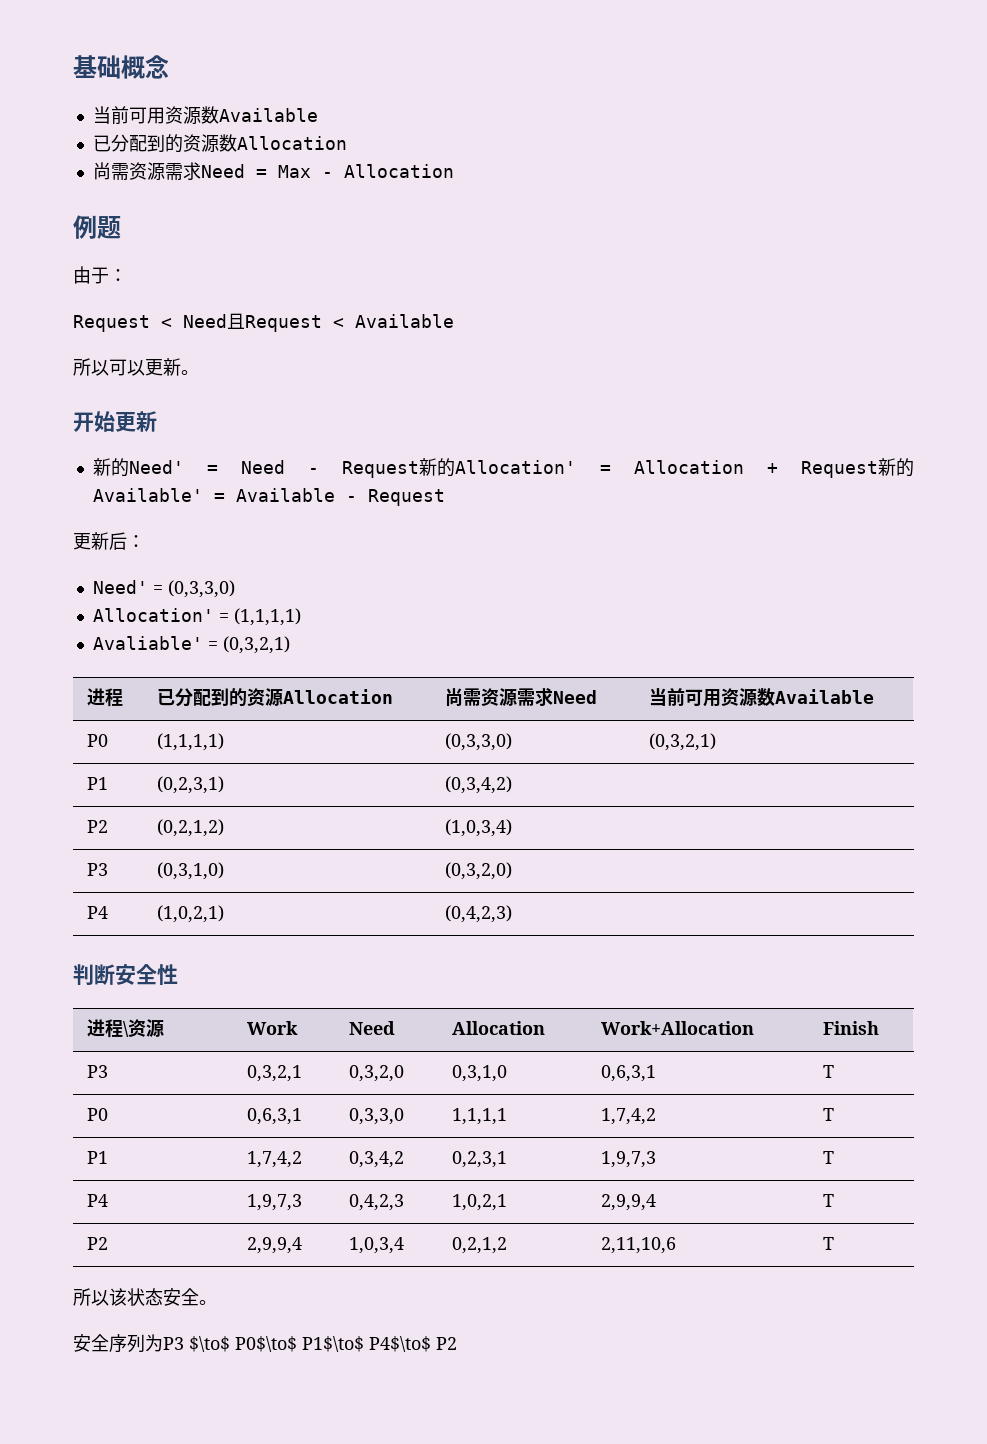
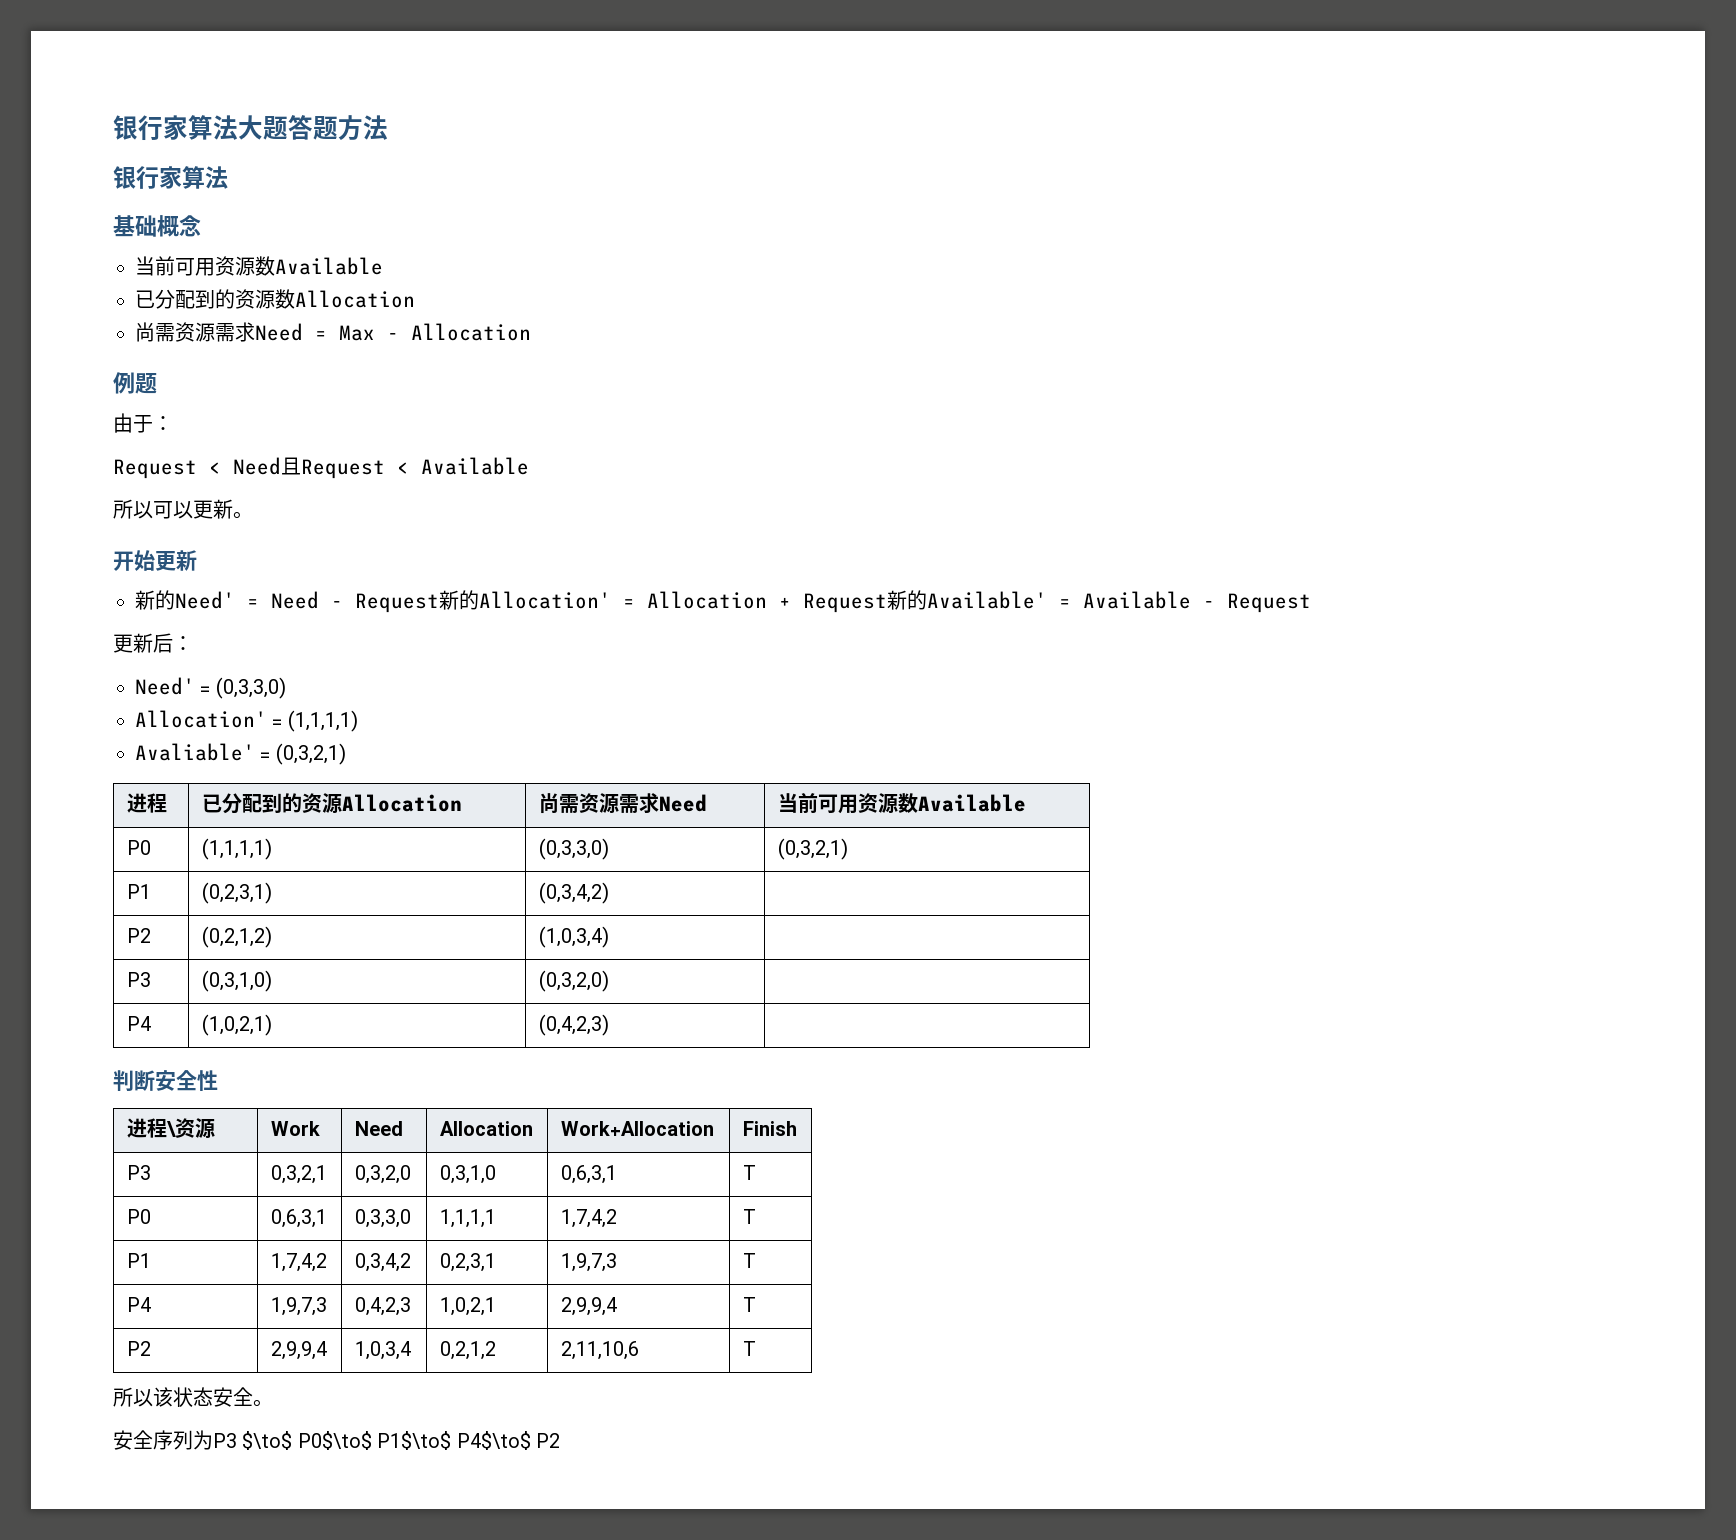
+ 银行家算法大题答题方法
+ 银行家算法

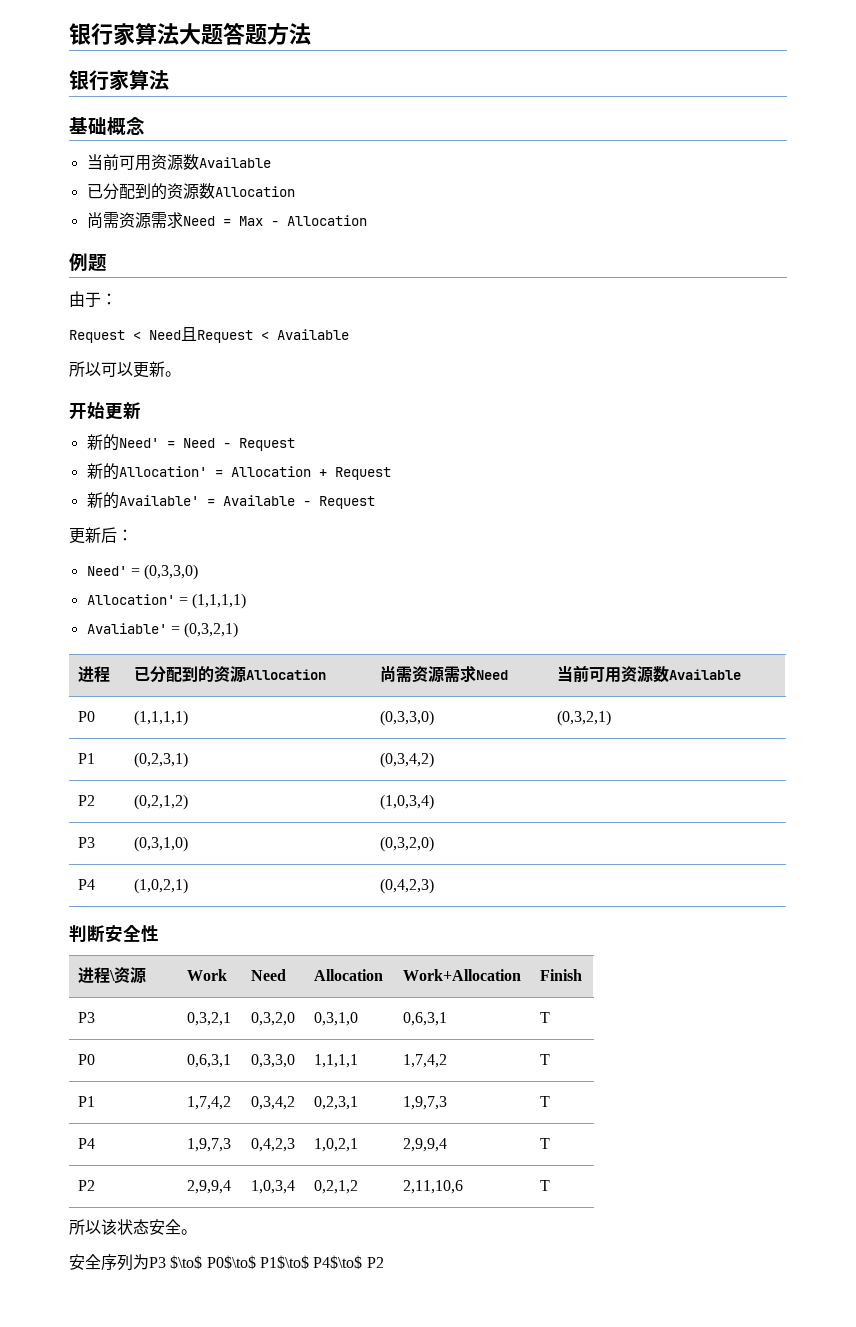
- 新的Need' = Need - Request新的Allocation' = Allocation + Request新的Available' = Available - Request
+ 新的Need' = Need - Request
+ 新的Allocation' = Allocation + Request
+ 新的Available' = Available - Request

